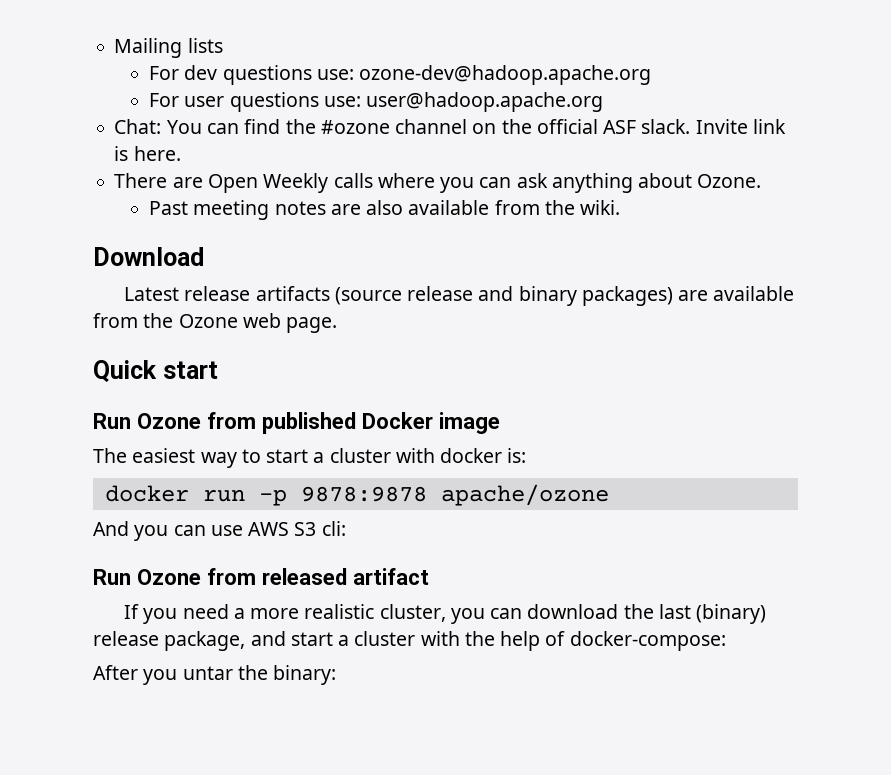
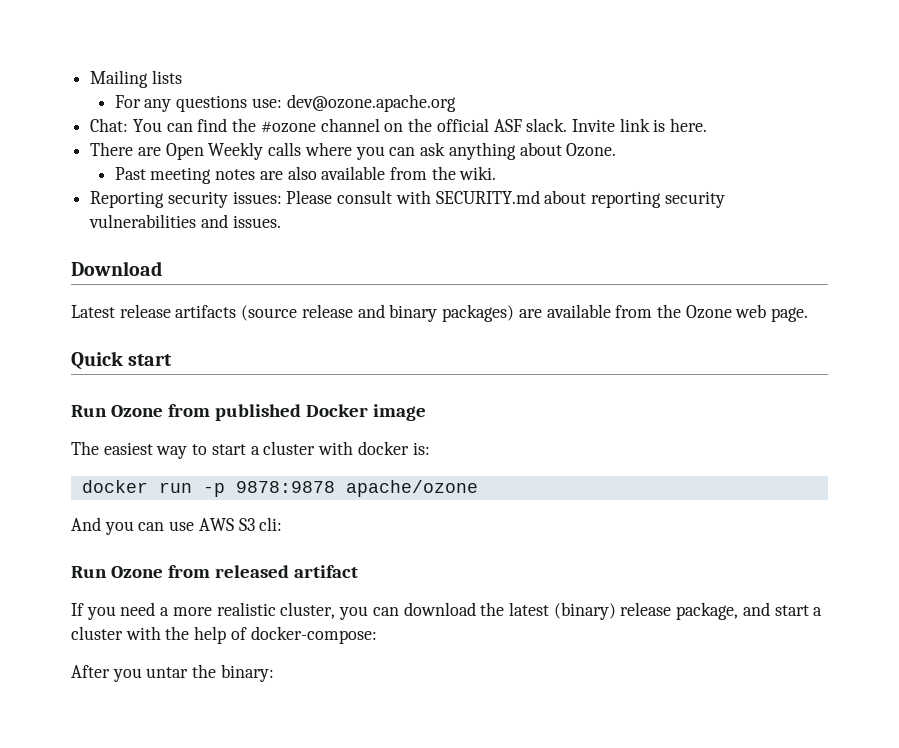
- For dev questions use: ozone-dev@hadoop.apache.org
- For user questions use: user@hadoop.apache.org
+ For any questions use: dev@ozone.apache.org
+ Reporting security issues: Please consult with SECURITY.md about reporting security vulnerabilities and issues.
- If you need a more realistic cluster, you can download the last (binary) release package, and start a cluster with the help of docker-compose:
+ If you need a more realistic cluster, you can download the latest (binary) release package, and start a cluster with the help of docker-compose:

